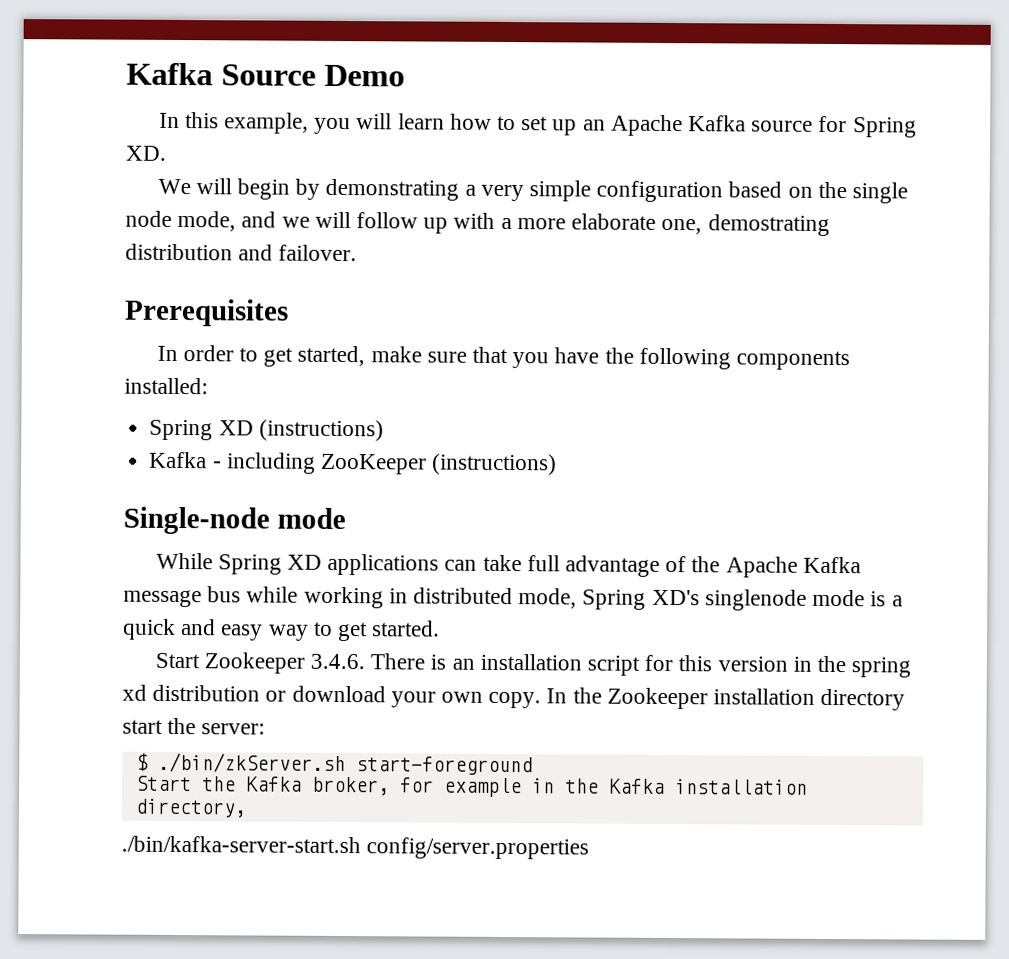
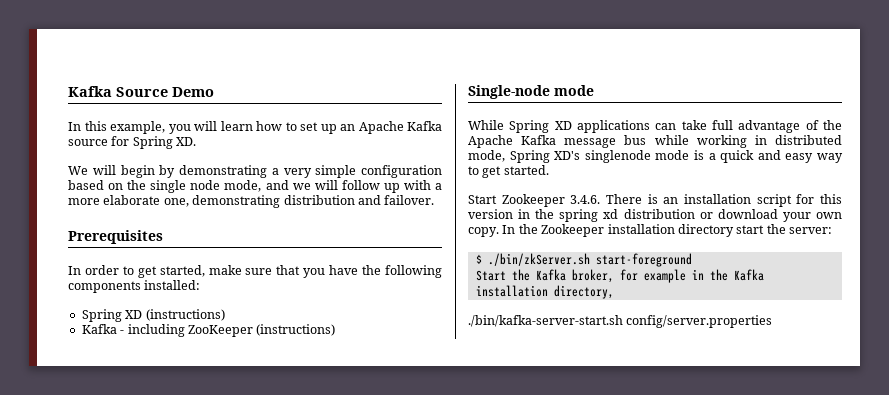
- We will begin by demonstrating a very simple configuration based on the single node mode, and we will follow up with a more elaborate one, demostrating distribution and failover.
+ We will begin by demonstrating a very simple configuration based on the single node mode, and we will follow up with a more elaborate one, demonstrating distribution and failover.

